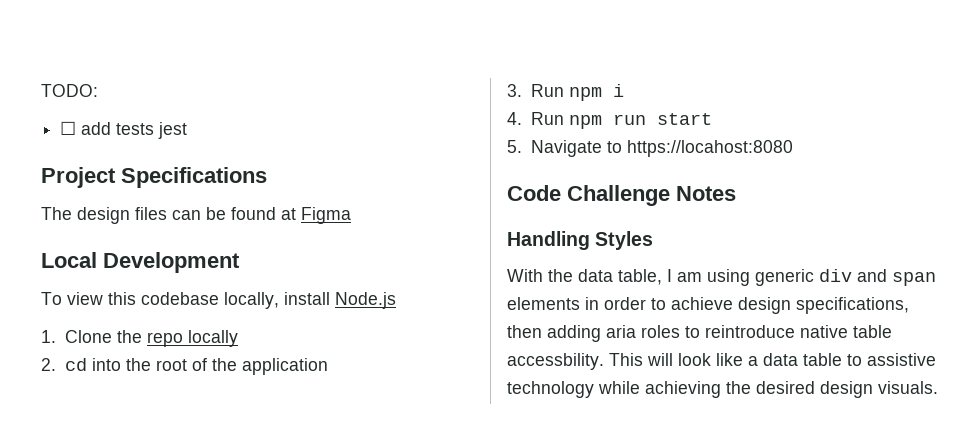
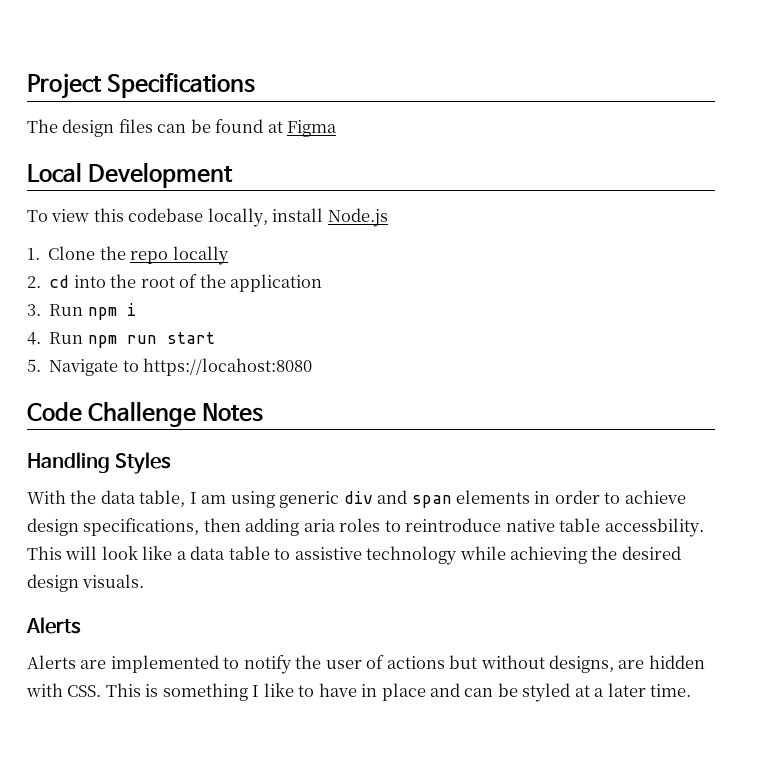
- TODO:
- ☐ add tests jest
  This will look like a data table to assistive technology while achieving the desired design visuals.
+ Alerts
+ Alerts are implemented to notify the user of actions but without designs, are hidden with CSS. This is something I like to have in place and can be styled at a later time.

